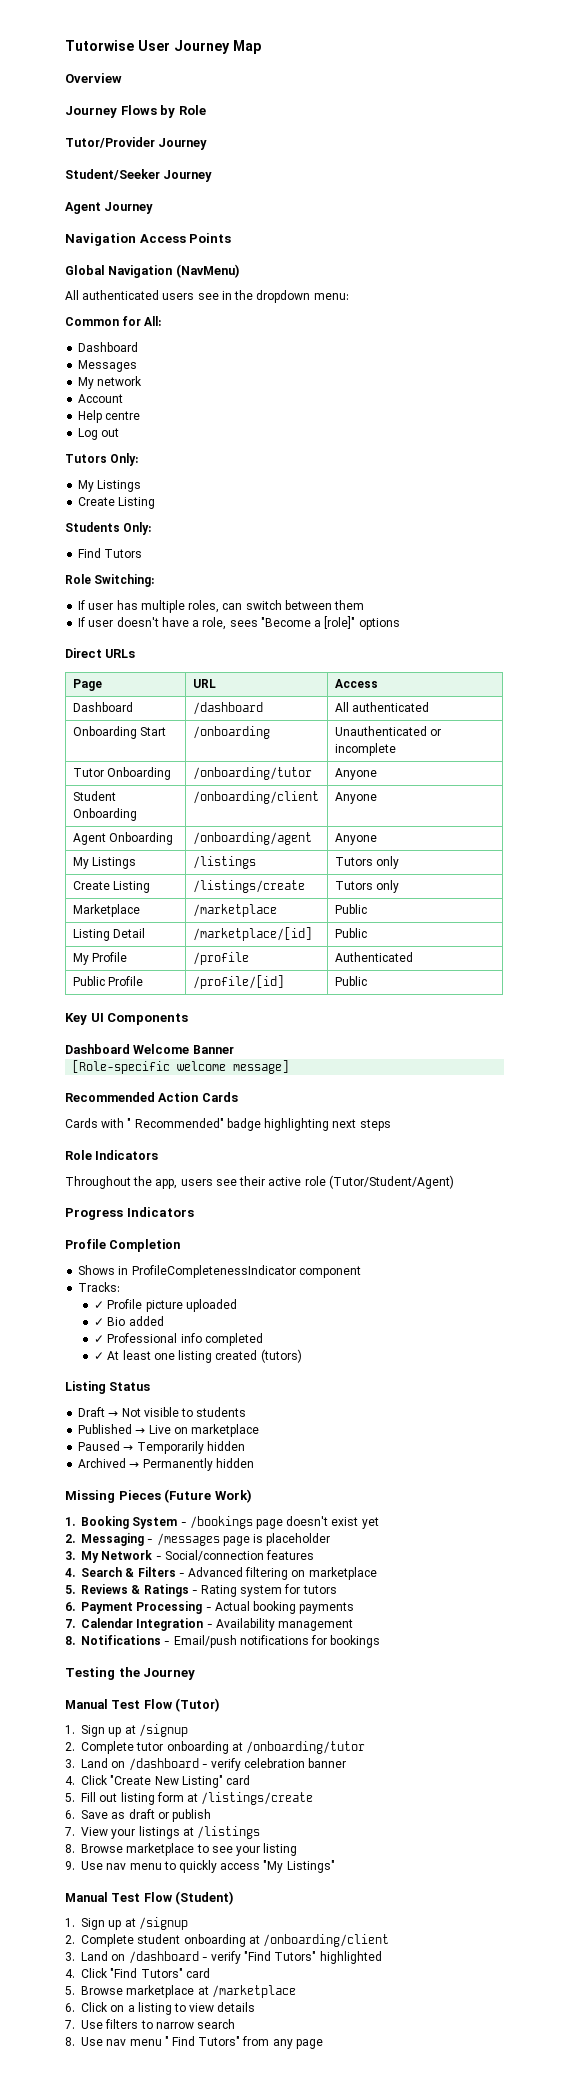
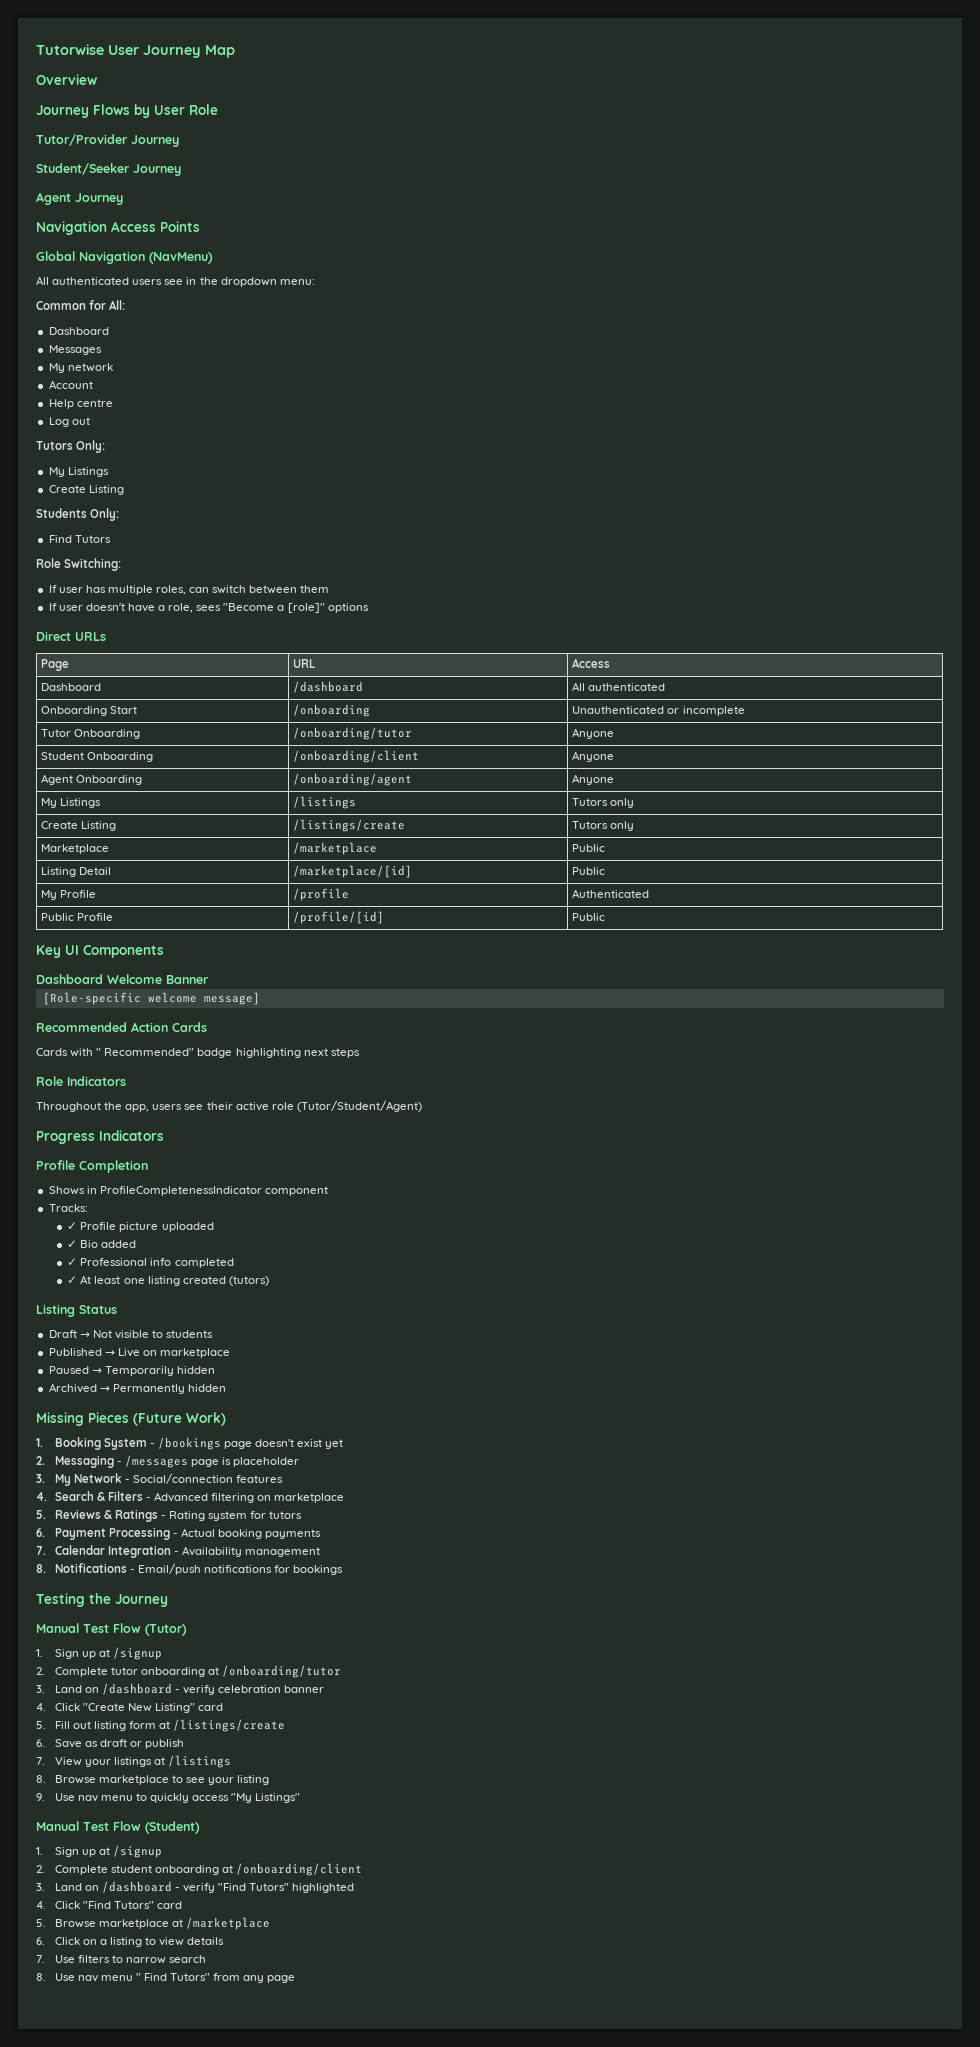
- Journey Flows by Role
+ Journey Flows by User Role

